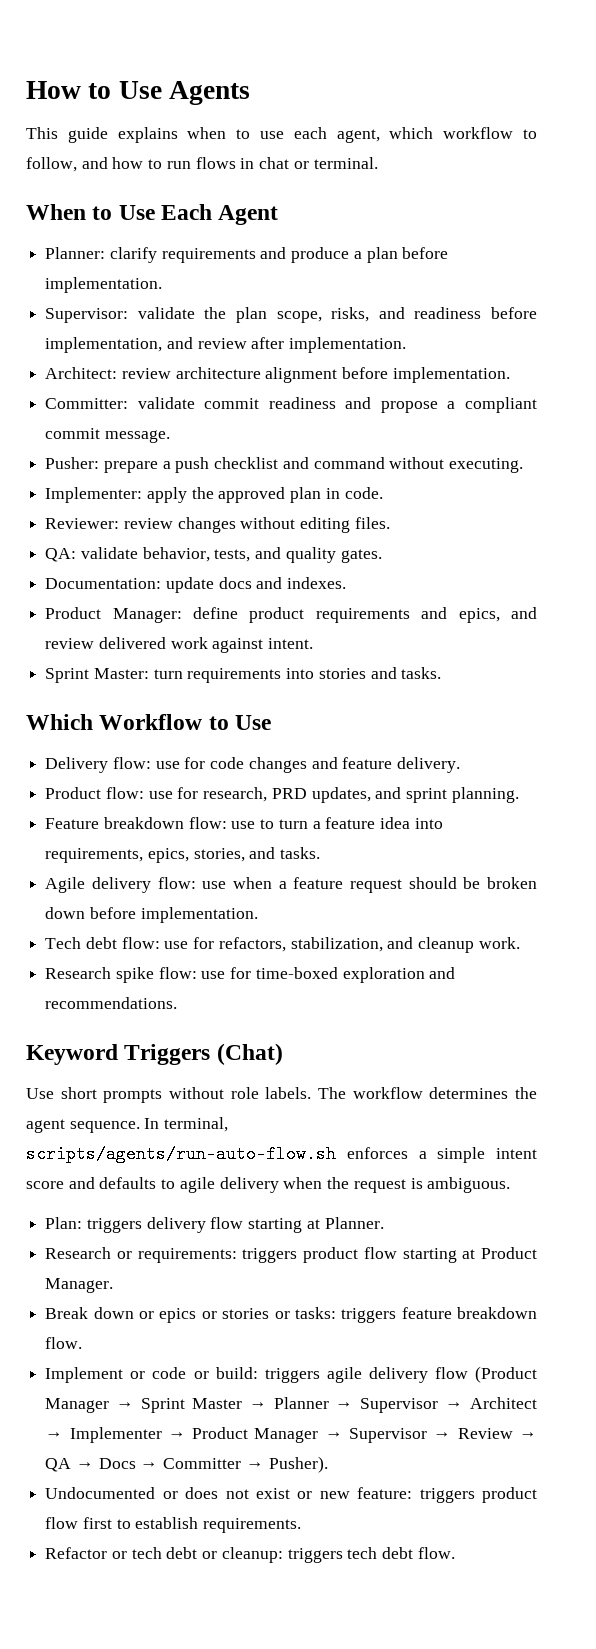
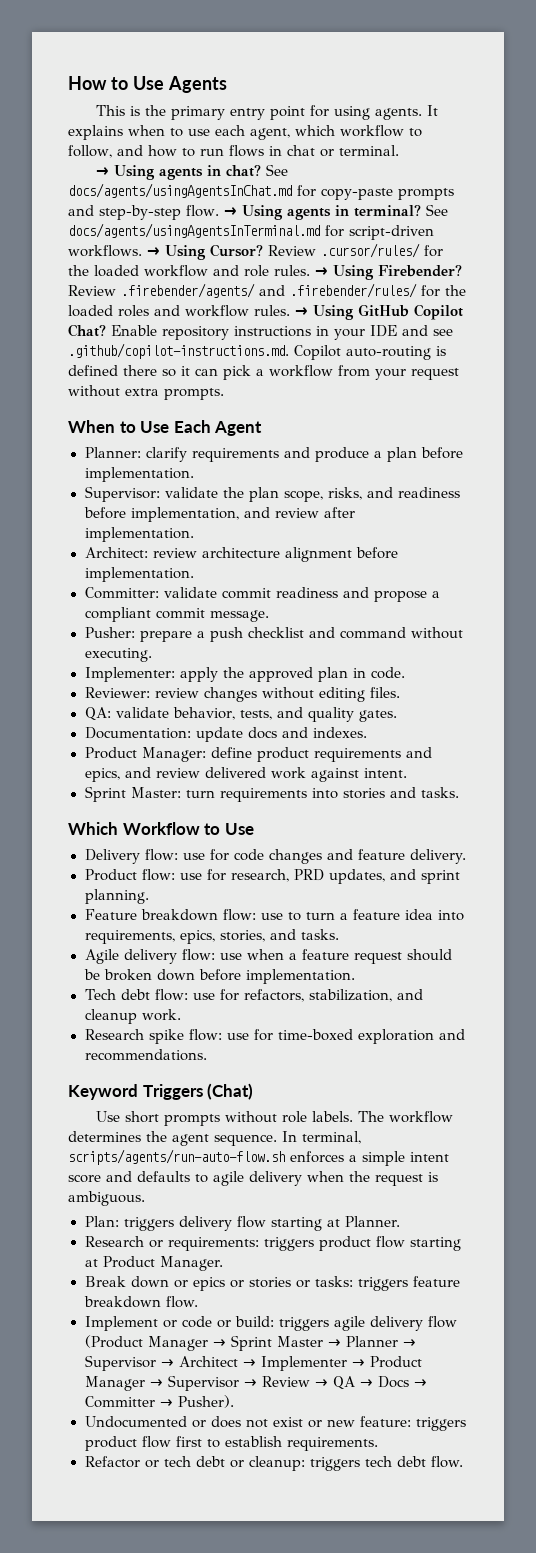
- This guide explains when to use each agent, which workflow to follow, and how to run flows in chat or terminal.
+ This is the primary entry point for using agents. It explains when to use each agent, which workflow to follow, and how to run flows in chat or terminal.
+ → Using agents in chat? See docs/agents/usingAgentsInChat.md for copy-paste prompts and step-by-step flow. → Using agents in terminal? See docs/agents/usingAgentsInTerminal.md for script-driven workflows. → Using Cursor? Review .cursor/rules/ for the loaded workflow and role rules. → Using Firebender? Review .firebender/agents/ and .firebender/rules/ for the loaded roles and workflow rules. → Using GitHub Copilot Chat? Enable repository instructions in your IDE and see .github/copilot-instructions.md. Copilot auto-routing is defined there so it can pick a workflow from your request without extra prompts.

